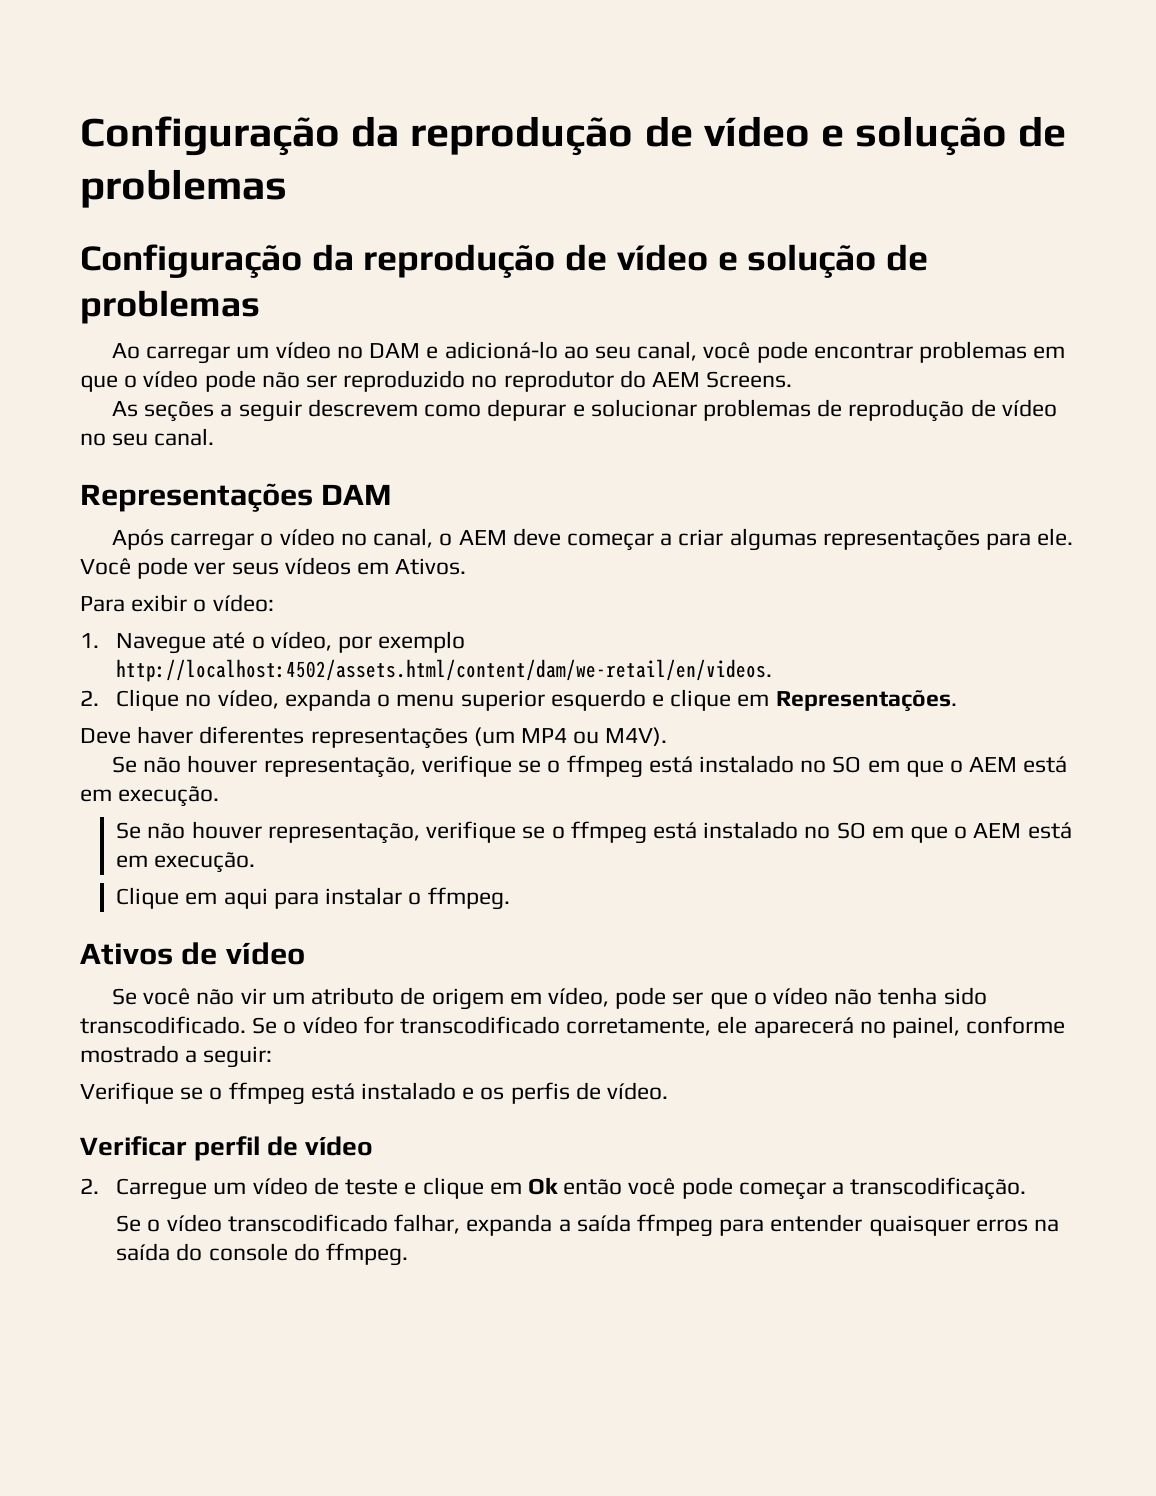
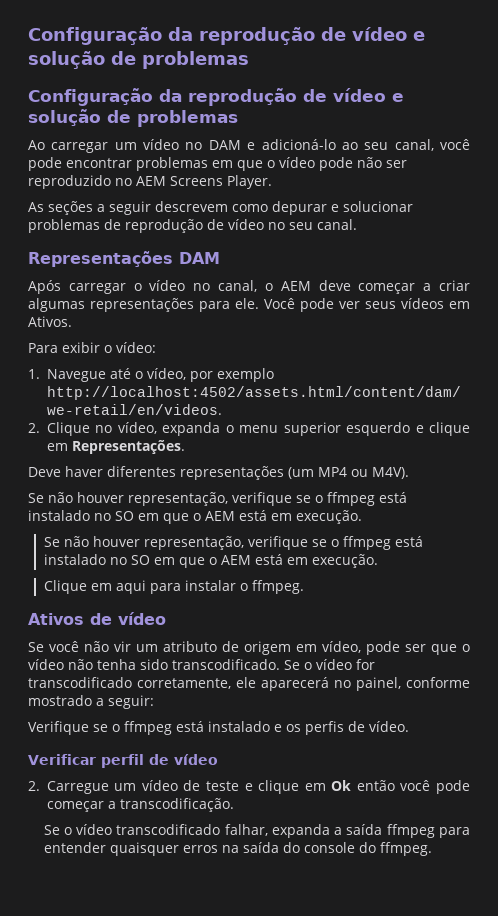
- Ao carregar um vídeo no DAM e adicioná-lo ao seu canal, você pode encontrar problemas em que o vídeo pode não ser reproduzido no reprodutor do AEM Screens.
+ Ao carregar um vídeo no DAM e adicioná-lo ao seu canal, você pode encontrar problemas em que o vídeo pode não ser reproduzido no AEM Screens Player.

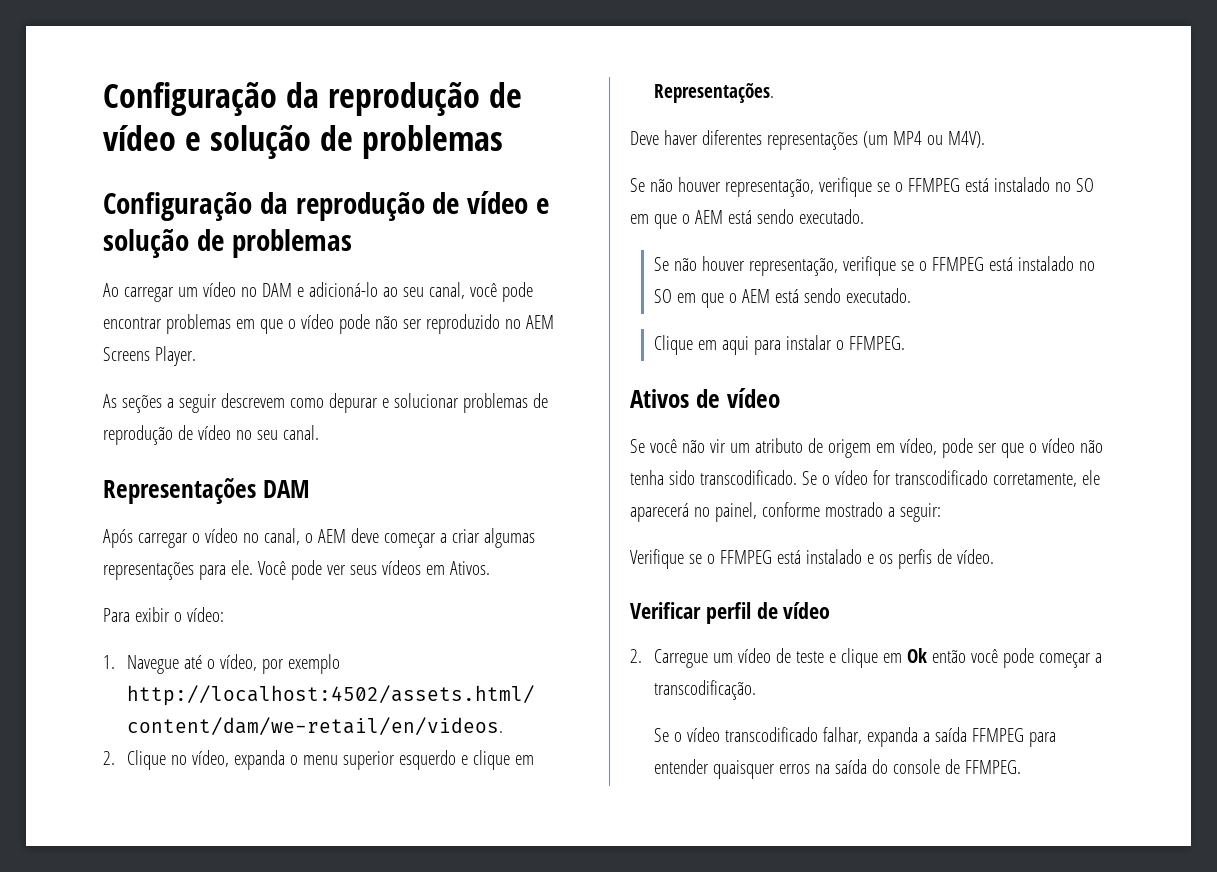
  Deve haver diferentes representações (um MP4 ou M4V).
- Se não houver representação, verifique se o ffmpeg está instalado no SO em que o AEM está em execução.
- Se não houver representação, verifique se o ffmpeg está instalado no SO em que o AEM está em execução.
+ Se não houver representação, verifique se o FFMPEG está instalado no SO em que o AEM está sendo executado.
+ Se não houver representação, verifique se o FFMPEG está instalado no SO em que o AEM está sendo executado.
- Clique em aqui para instalar o ffmpeg.
+ Clique em aqui para instalar o FFMPEG.
- Verifique se o ffmpeg está instalado e os perfis de vídeo.
+ Verifique se o FFMPEG está instalado e os perfis de vídeo.
- Se o vídeo transcodificado falhar, expanda a saída ffmpeg para entender quaisquer erros na saída do console do ffmpeg.
+ Se o vídeo transcodificado falhar, expanda a saída FFMPEG para entender quaisquer erros na saída do console de FFMPEG.

